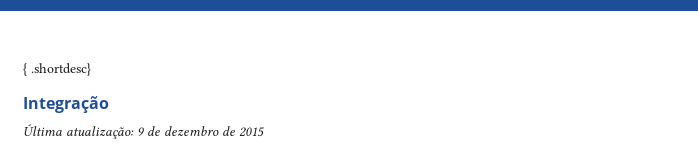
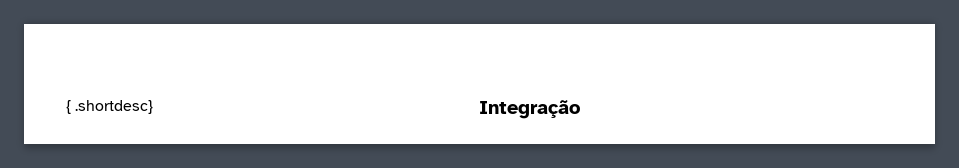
- Última atualização: 9 de dezembro de 2015

